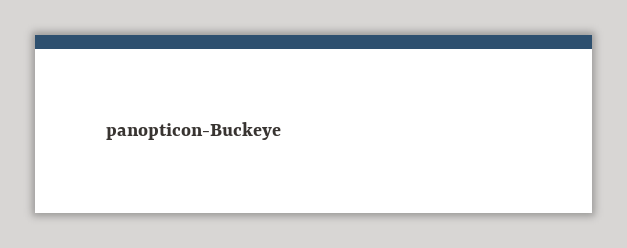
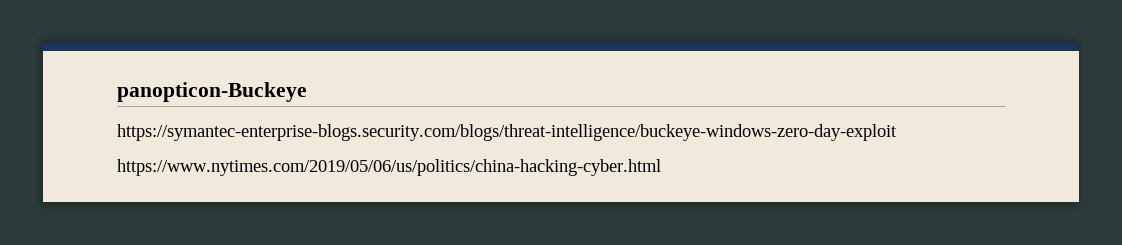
+ https://symantec-enterprise-blogs.security.com/blogs/threat-intelligence/buckeye-windows-zero-day-exploit
+ https://www.nytimes.com/2019/05/06/us/politics/china-hacking-cyber.html

